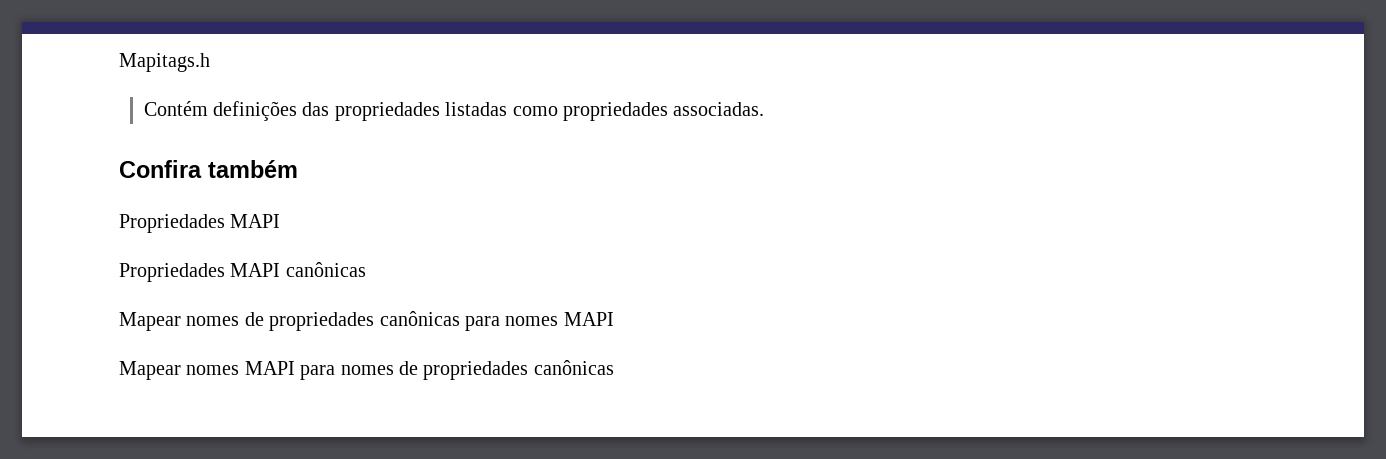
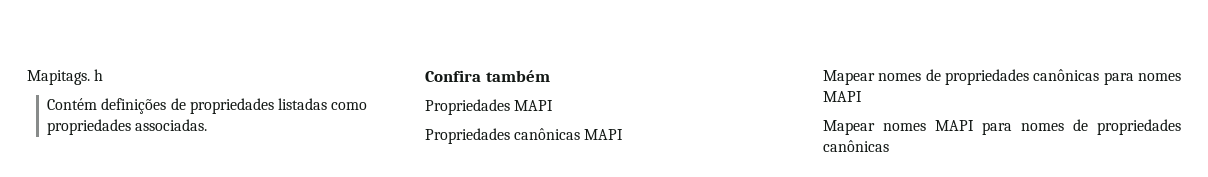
- Mapitags.h
+ Mapitags. h
- Contém definições das propriedades listadas como propriedades associadas.
+ Contém definições de propriedades listadas como propriedades associadas.
- Propriedades MAPI canônicas
+ Propriedades canônicas MAPI

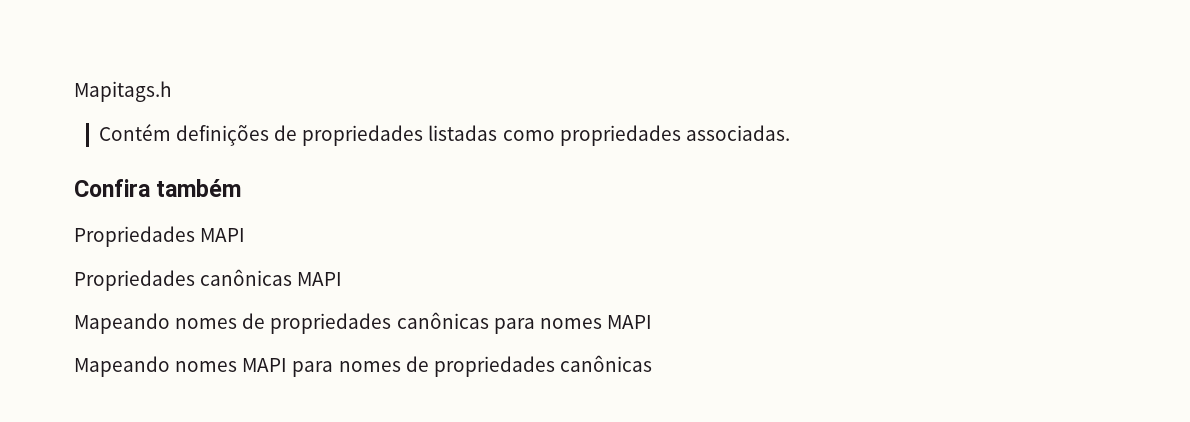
- Mapitags. h
+ Mapitags.h
- Mapear nomes de propriedades canônicas para nomes MAPI
+ Mapeando nomes de propriedades canônicas para nomes MAPI
- Mapear nomes MAPI para nomes de propriedades canônicas
+ Mapeando nomes MAPI para nomes de propriedades canônicas

